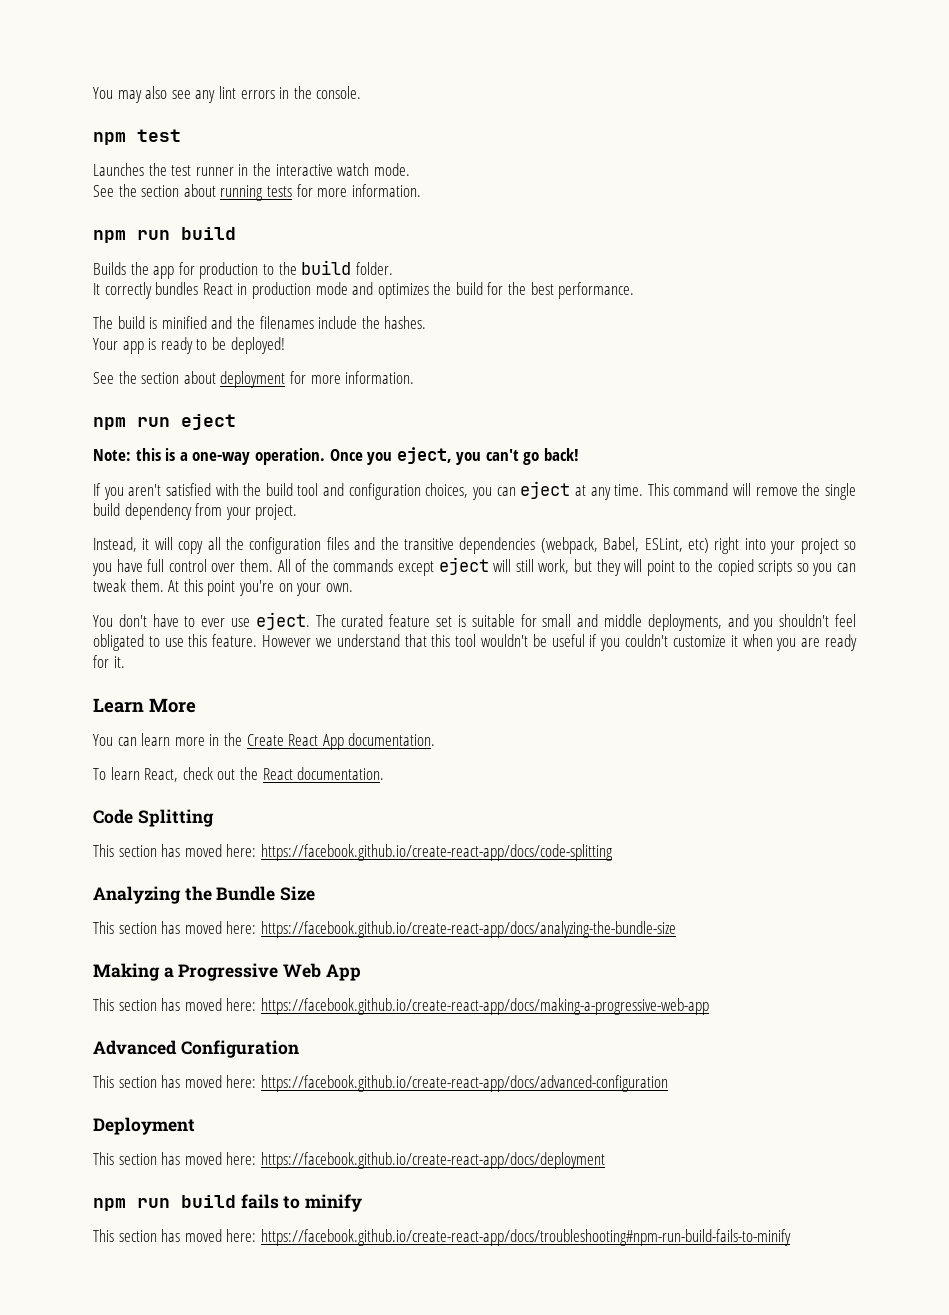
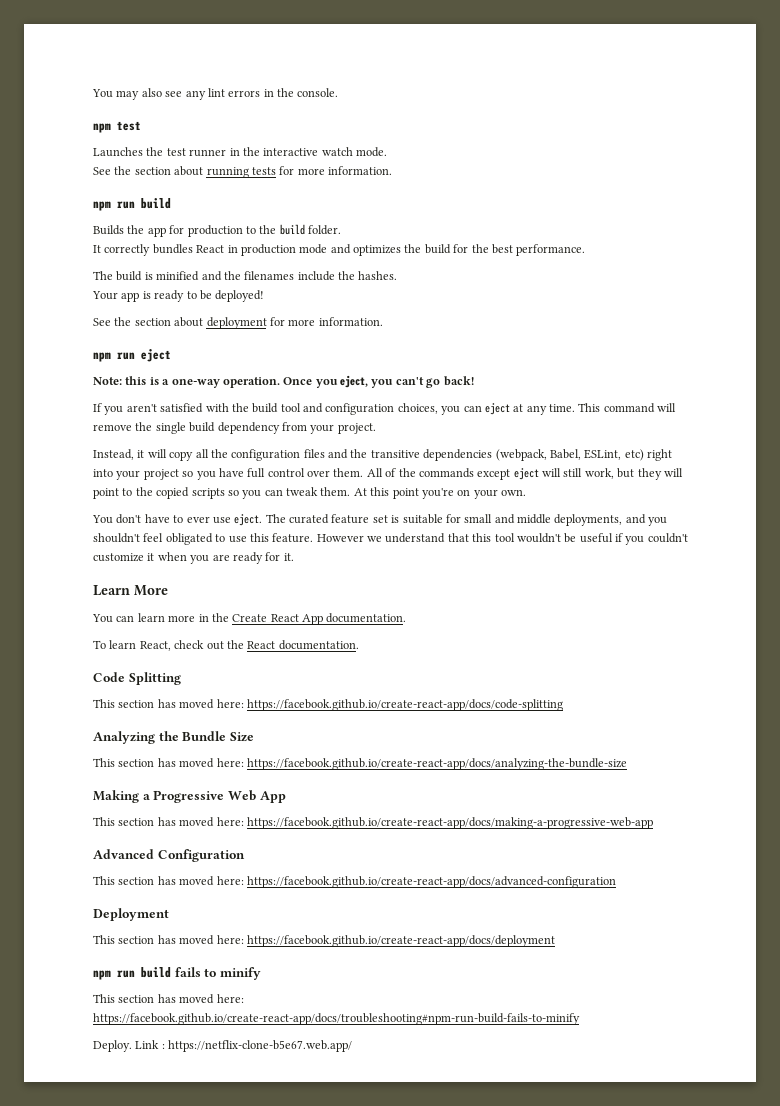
+ Deploy. Link : https://netflix-clone-b5e67.web.app/

